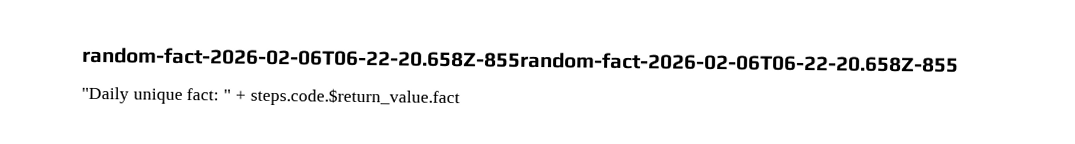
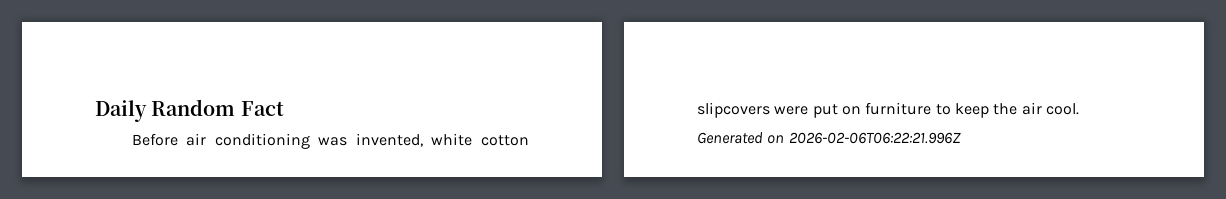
- random-fact-2026-02-06T06-22-20.658Z-855random-fact-2026-02-06T06-22-20.658Z-855
- "Daily unique fact: " + steps.code.$return_value.fact
+ Daily Random Fact
+ Before air conditioning was invented, white cotton slipcovers were put on furniture to keep the air cool.
+ Generated on 2026-02-06T06:22:21.996Z

